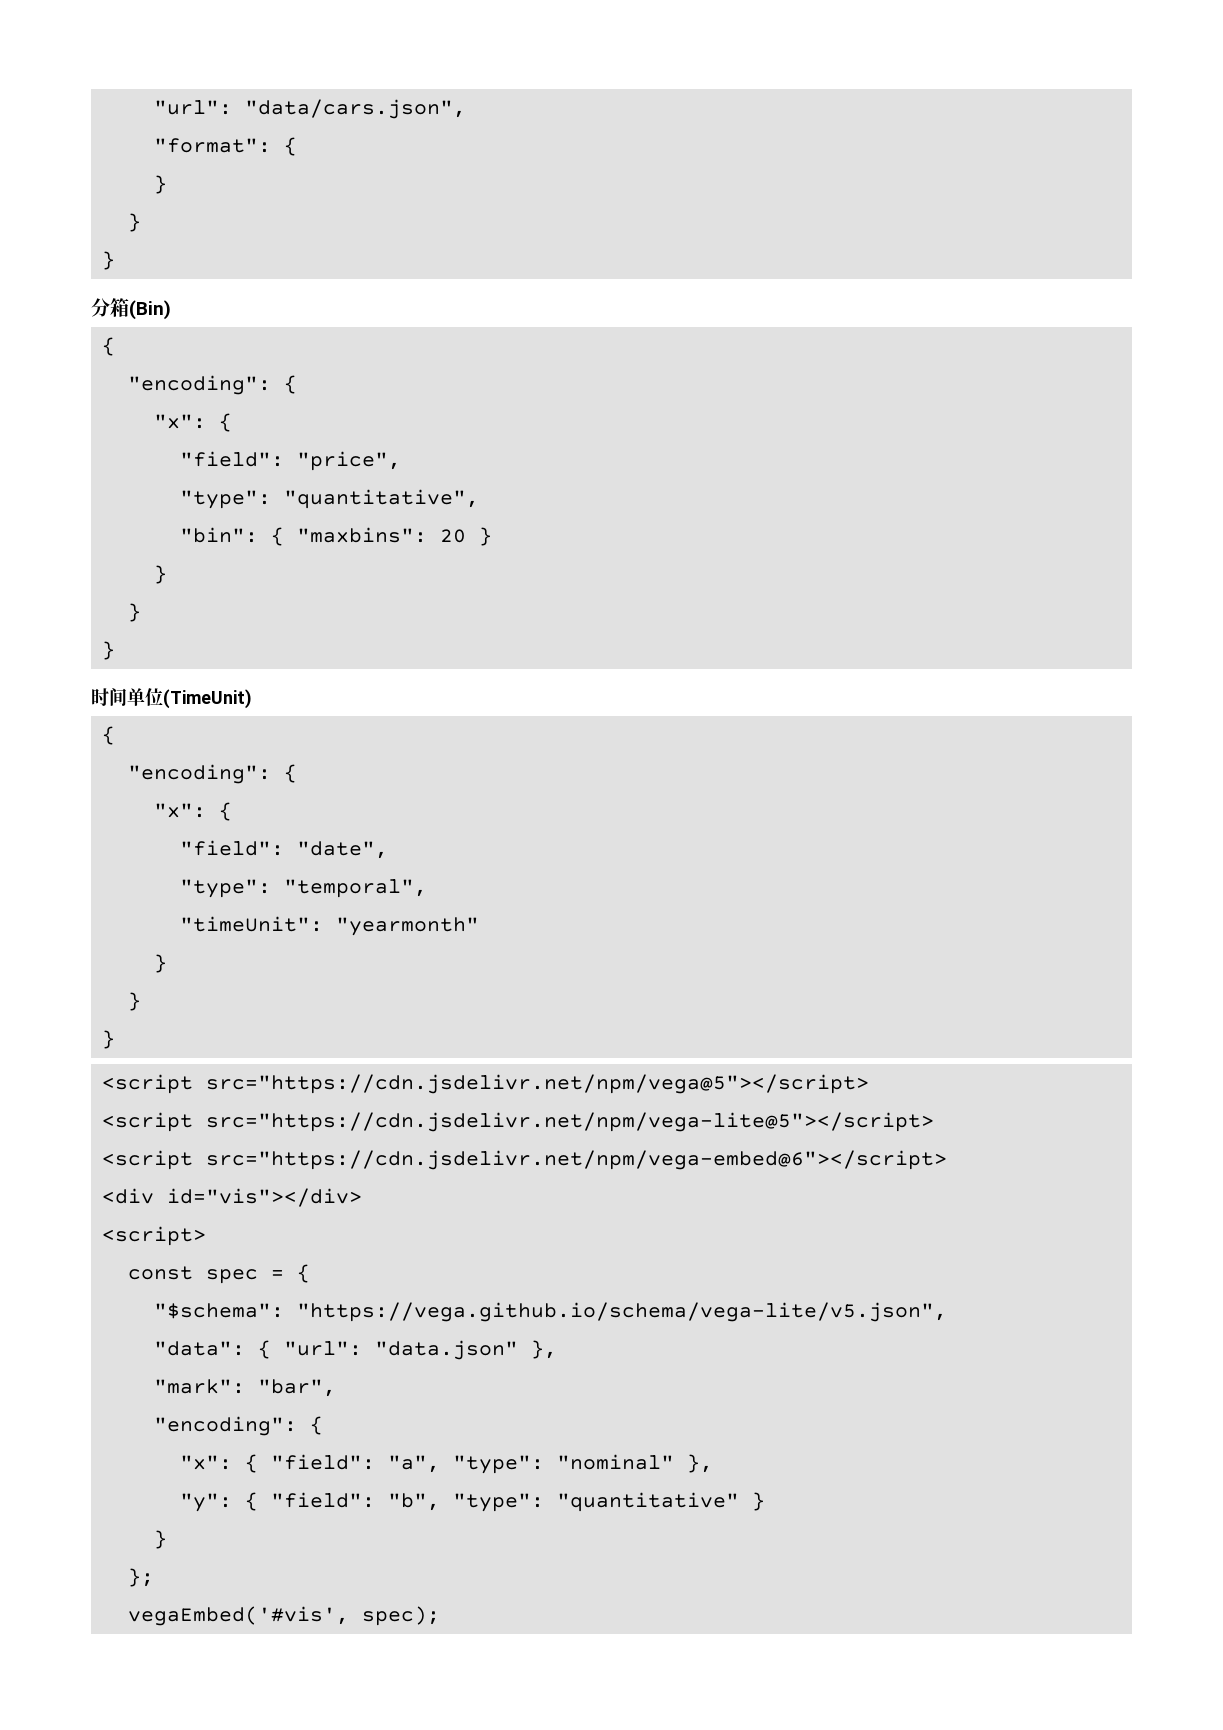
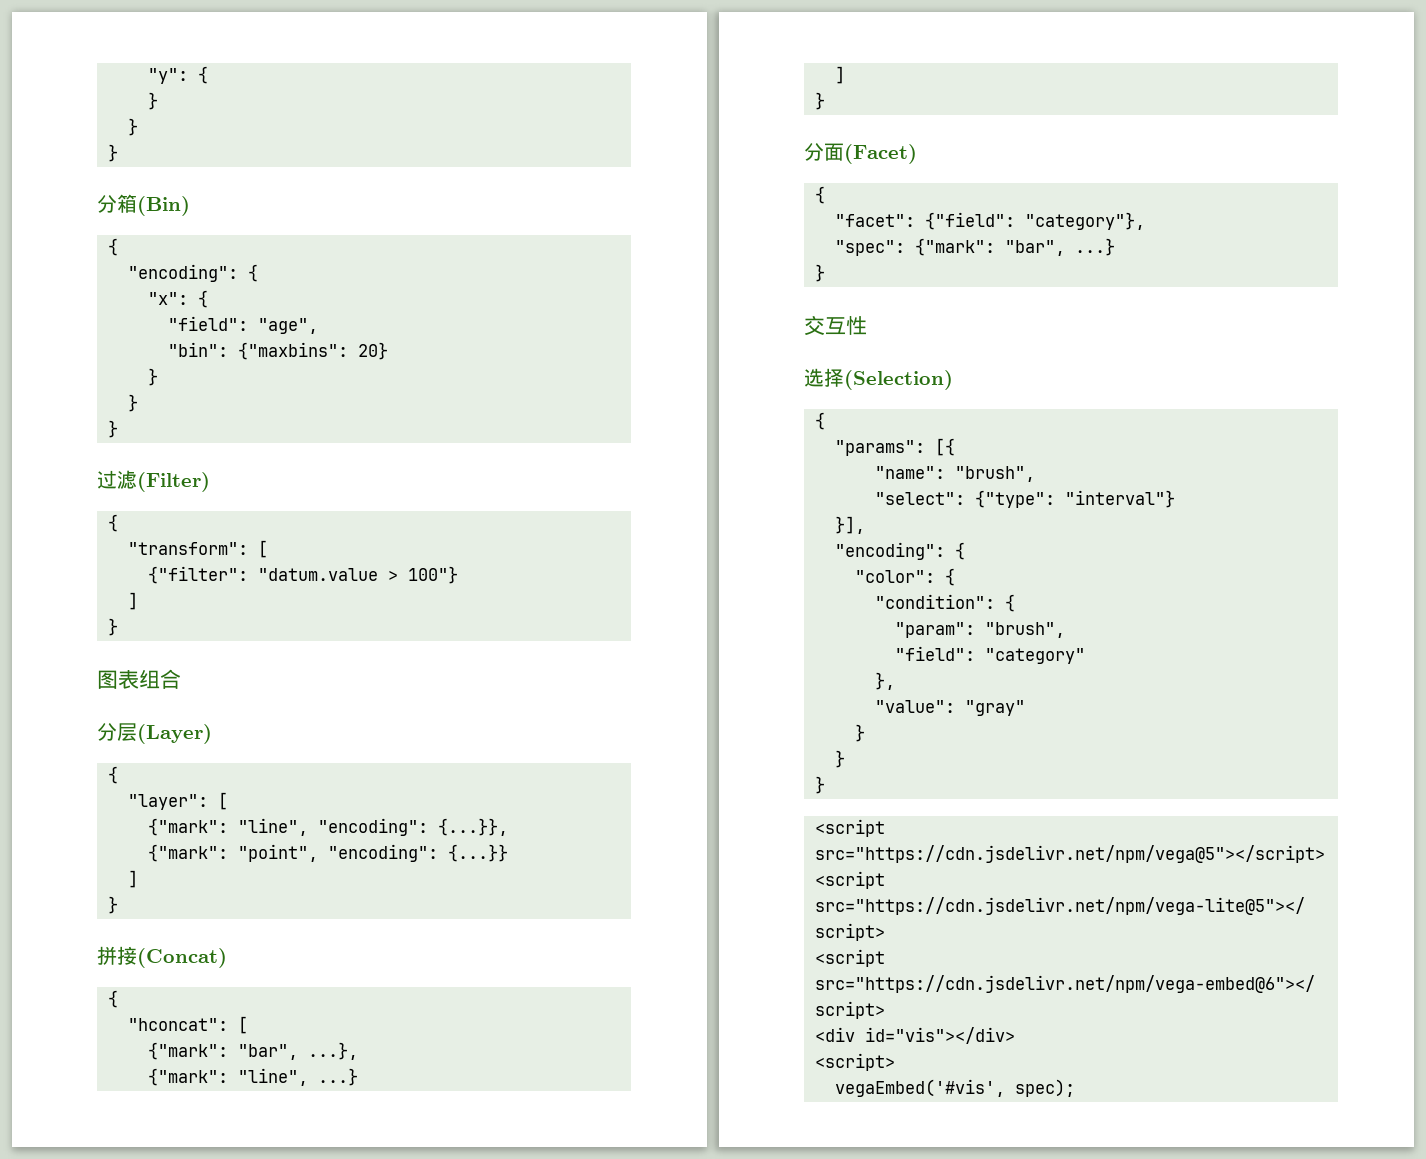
- "url": "data/cars.json",
- "format": {
+ "y": {
- "field": "price",
- "type": "quantitative",
- "bin": { "maxbins": 20 }
+ "field": "age",
+ "bin": {"maxbins": 20}
  }
  }
  }
- 时间单位(TimeUnit)
+ 过滤(Filter)
  {
+ "transform": [
+ {"filter": "datum.value > 100"}
+ ]
+ }
+ 图表组合
+ 分层(Layer)
+ {
+ "layer": [
+ {"mark": "line", "encoding": {...}},
+ {"mark": "point", "encoding": {...}}
+ ]
+ }
+ 拼接(Concat)
+ {
+ "hconcat": [
+ {"mark": "bar", ...},
+ {"mark": "line", ...}
+ ]
+ }
+ 分面(Facet)
+ {
+ "facet": {"field": "category"},
+ "spec": {"mark": "bar", ...}
+ }
+ 交互性
+ 选择(Selection)
+ {
+ "params": [{
+ "name": "brush",
+ "select": {"type": "interval"}
+ }],
  "encoding": {
- "x": {
- "field": "date",
- "type": "temporal",
- "timeUnit": "yearmonth"
+ "color": {
+ "condition": {
+ "param": "brush",
+ "field": "category"
+ },
+ "value": "gray"
- const spec = {
- "$schema": "https://vega.github.io/schema/vega-lite/v5.json",
- "data": { "url": "data.json" },
- "mark": "bar",
- "encoding": {
- "x": { "field": "a", "type": "nominal" },
- "y": { "field": "b", "type": "quantitative" }
- }
- };

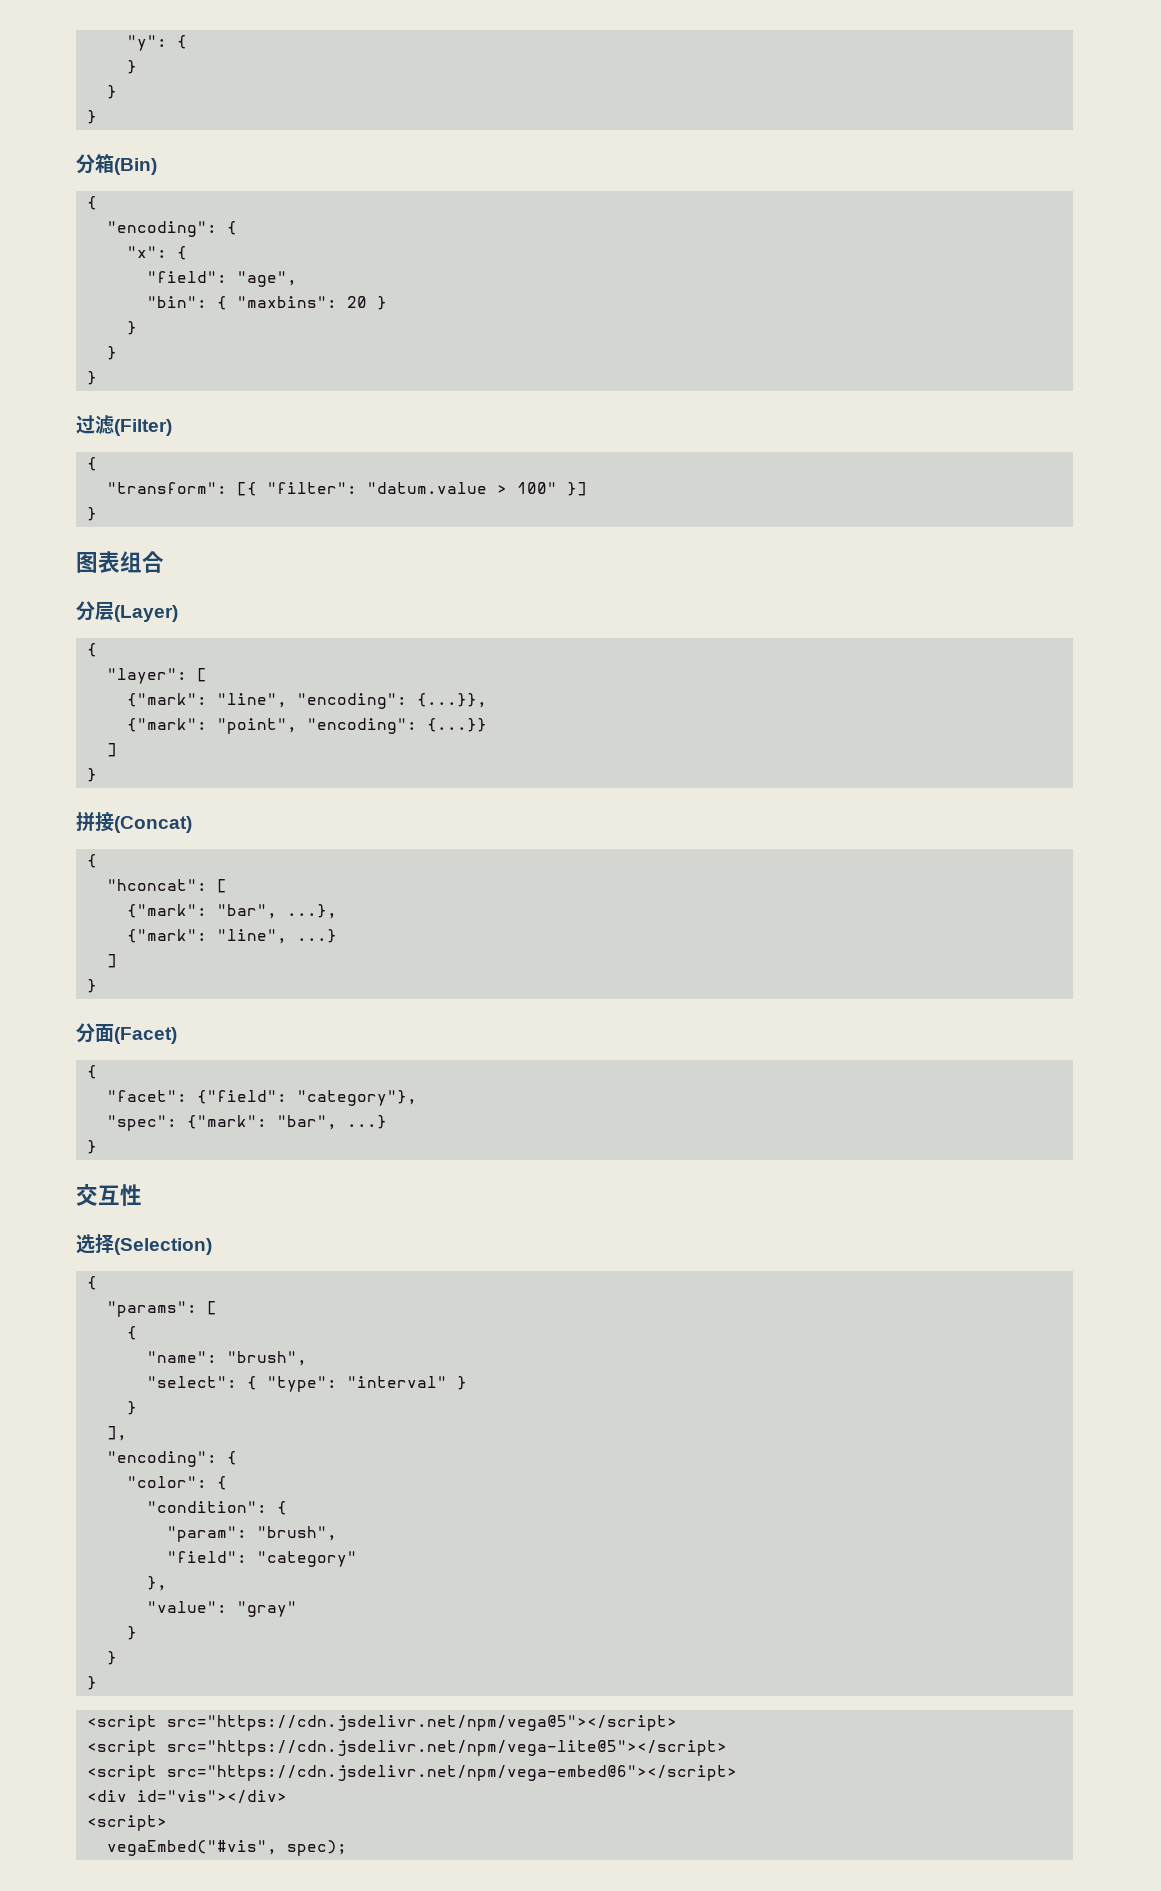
- "bin": {"maxbins": 20}
+ "bin": { "maxbins": 20 }
- "transform": [
- {"filter": "datum.value > 100"}
- ]
+ "transform": [{ "filter": "datum.value > 100" }]
- "params": [{
+ "params": [
+ {
- "select": {"type": "interval"}
- }],
+ "select": { "type": "interval" }
+ }
+ ],
- vegaEmbed('#vis', spec);
+ vegaEmbed("#vis", spec);

